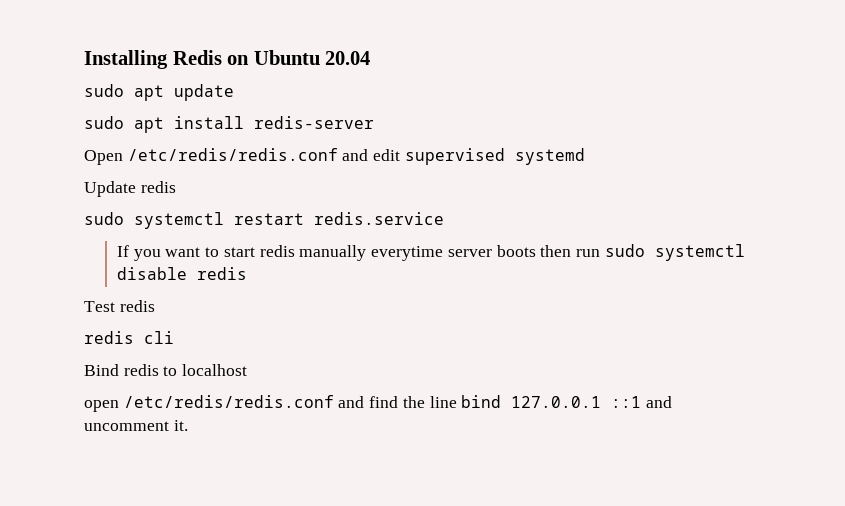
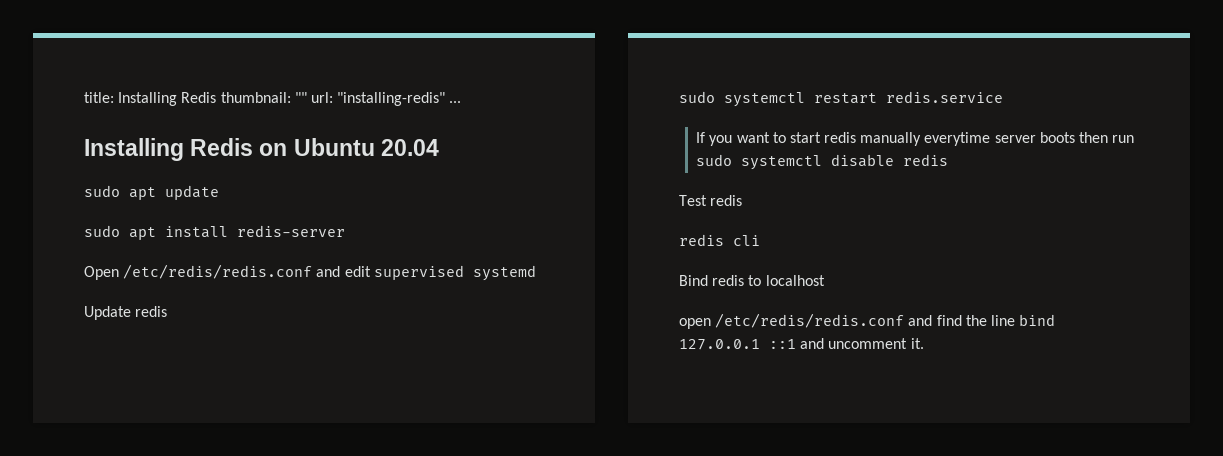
+ title: Installing Redis thumbnail: "" url: "installing-redis" ...

